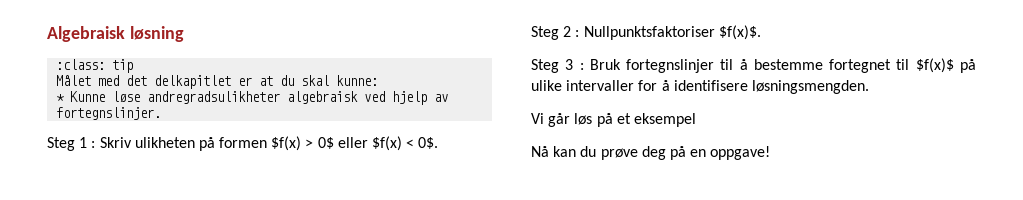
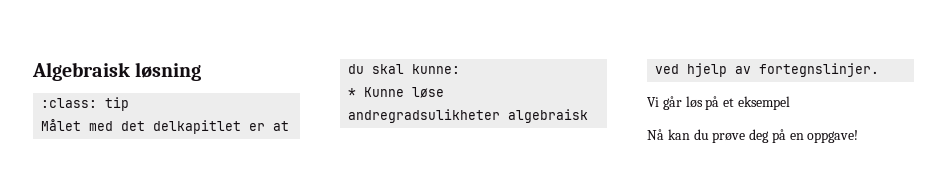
- Steg 1 : Skriv ulikheten på formen $f(x) > 0$ eller $f(x) < 0$.
- Steg 2 : Nullpunktsfaktoriser $f(x)$.
- Steg 3 : Bruk fortegnslinjer til å bestemme fortegnet til $f(x)$ på ulike intervaller for å identifisere løsningsmengden.

